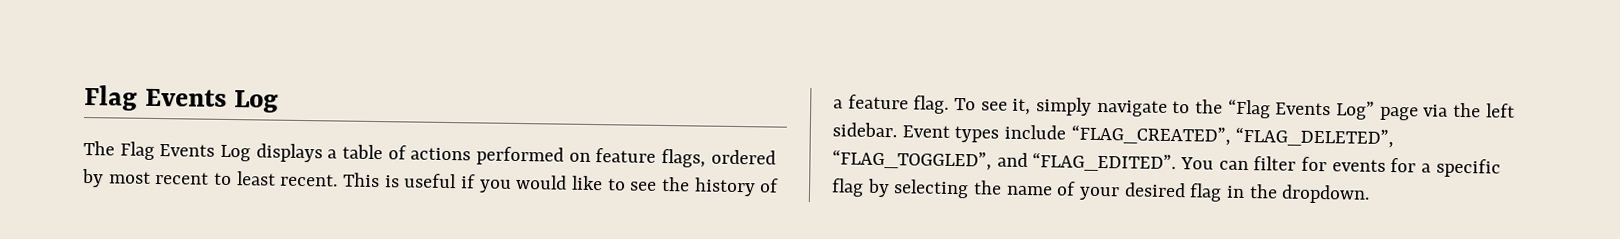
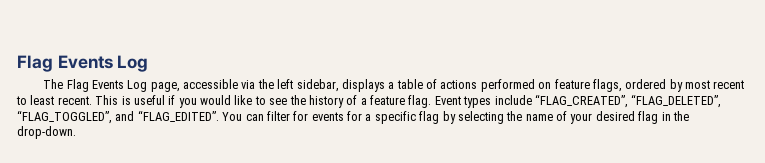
- The Flag Events Log displays a table of actions performed on feature flags, ordered by most recent to least recent.
+ The Flag Events Log page, accessible via the left sidebar, displays a table of actions performed on feature flags, ordered by most recent to least recent.
- To see it, simply navigate to the “Flag Events Log” page via the left sidebar.
- You can filter for events for a specific flag by selecting the name of your desired flag in the dropdown.
+ You can filter for events for a specific flag by selecting the name of your desired flag in the drop-down.

